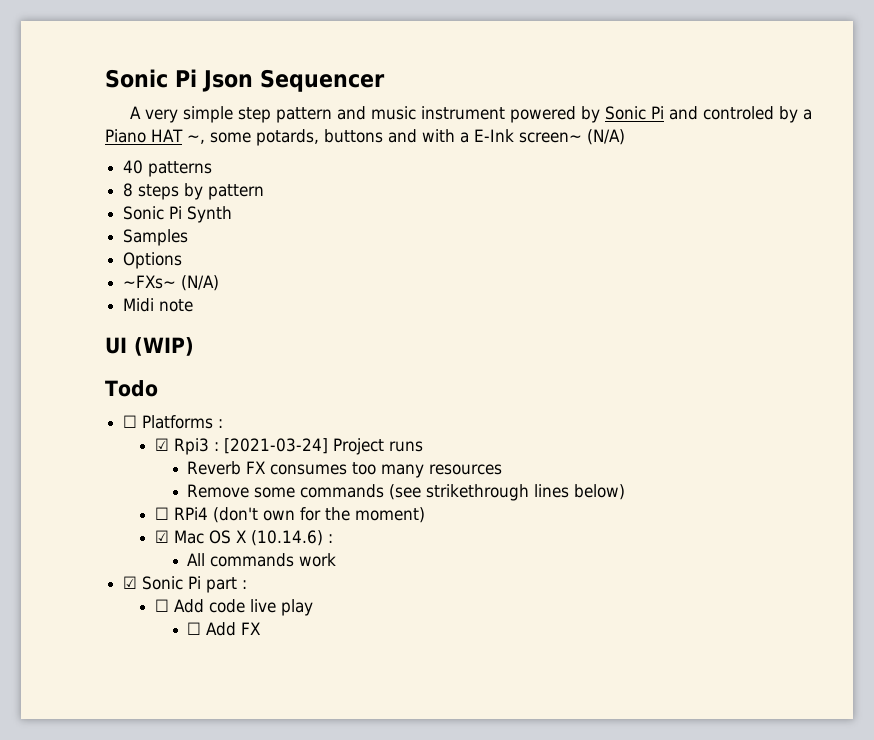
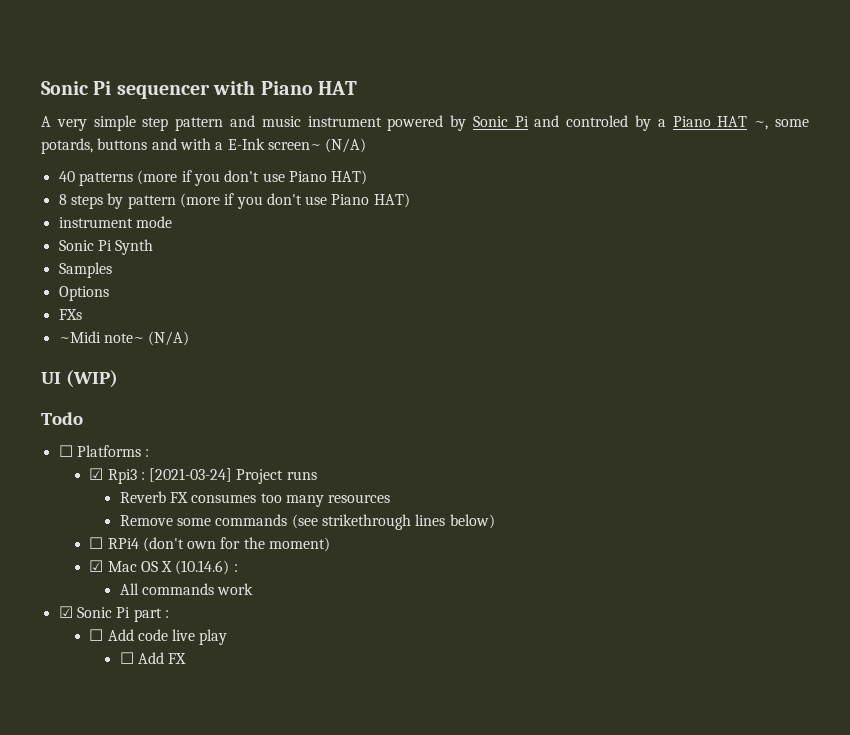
- Sonic Pi Json Sequencer
+ Sonic Pi sequencer with Piano HAT
- 40 patterns
- 8 steps by pattern
+ 40 patterns (more if you don't use Piano HAT)
+ 8 steps by pattern (more if you don't use Piano HAT)
+ instrument mode
- ~FXs~ (N/A)
- Midi note
+ FXs
+ ~Midi note~ (N/A)

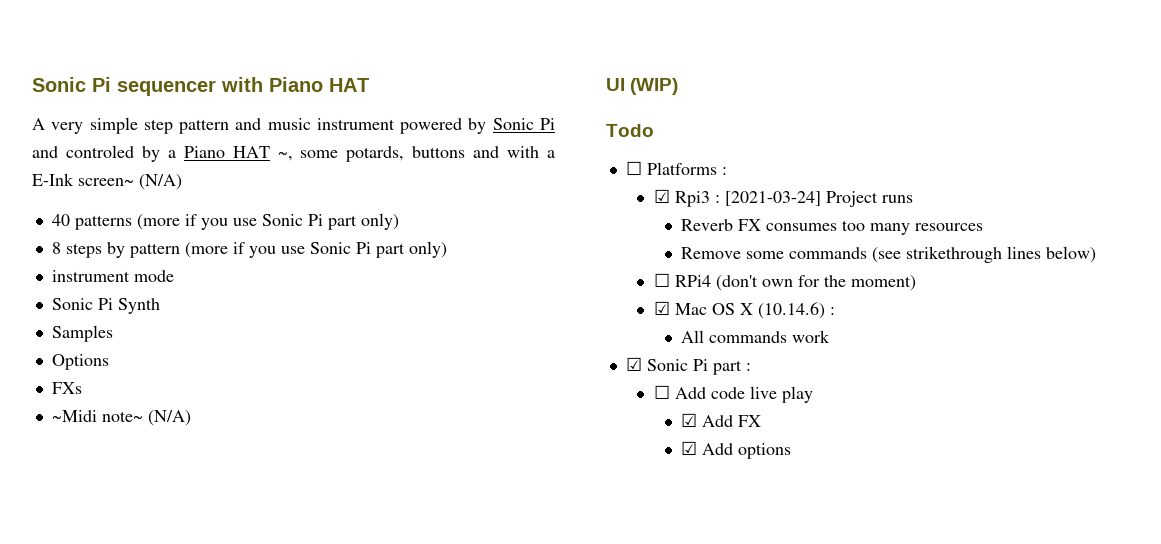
- 40 patterns (more if you don't use Piano HAT)
+ 40 patterns (more if you use Sonic Pi part only)
- 8 steps by pattern (more if you don't use Piano HAT)
+ 8 steps by pattern (more if you use Sonic Pi part only)
- ☐ Add FX
+ ☑ Add FX
+ ☑ Add options

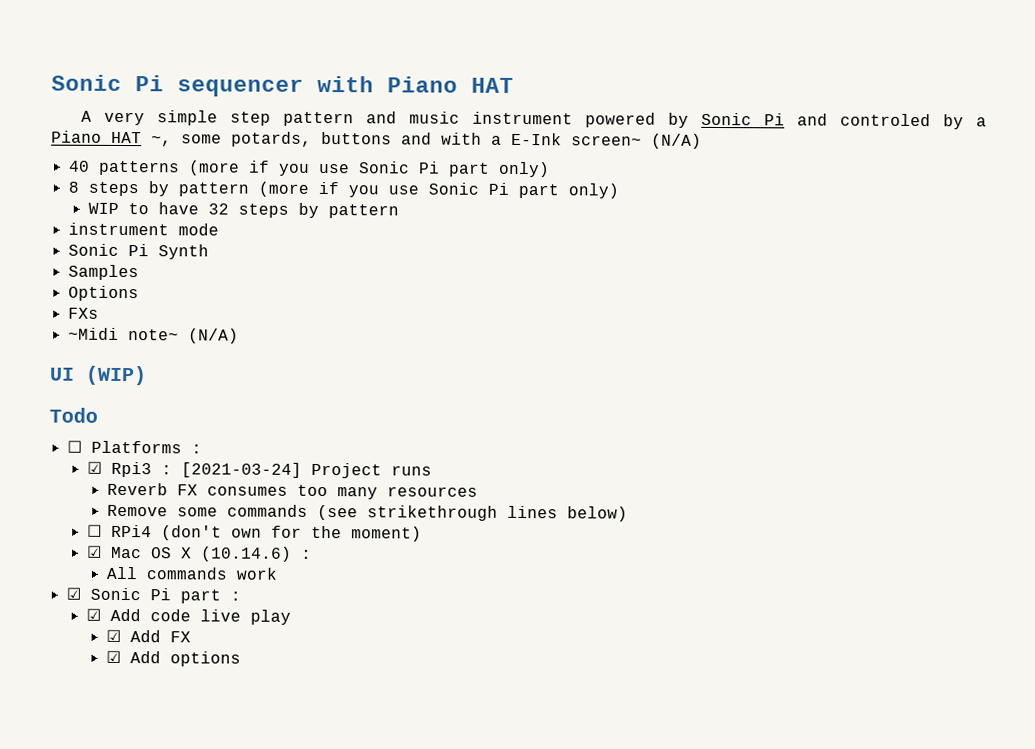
+ WIP to have 32 steps by pattern
- ☐ Add code live play
+ ☑ Add code live play

